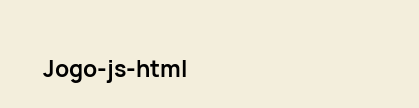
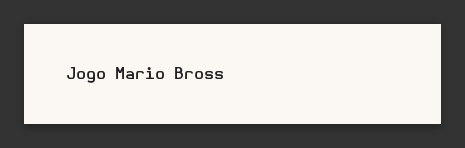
- Jogo-js-html
+ Jogo Mario Bross

